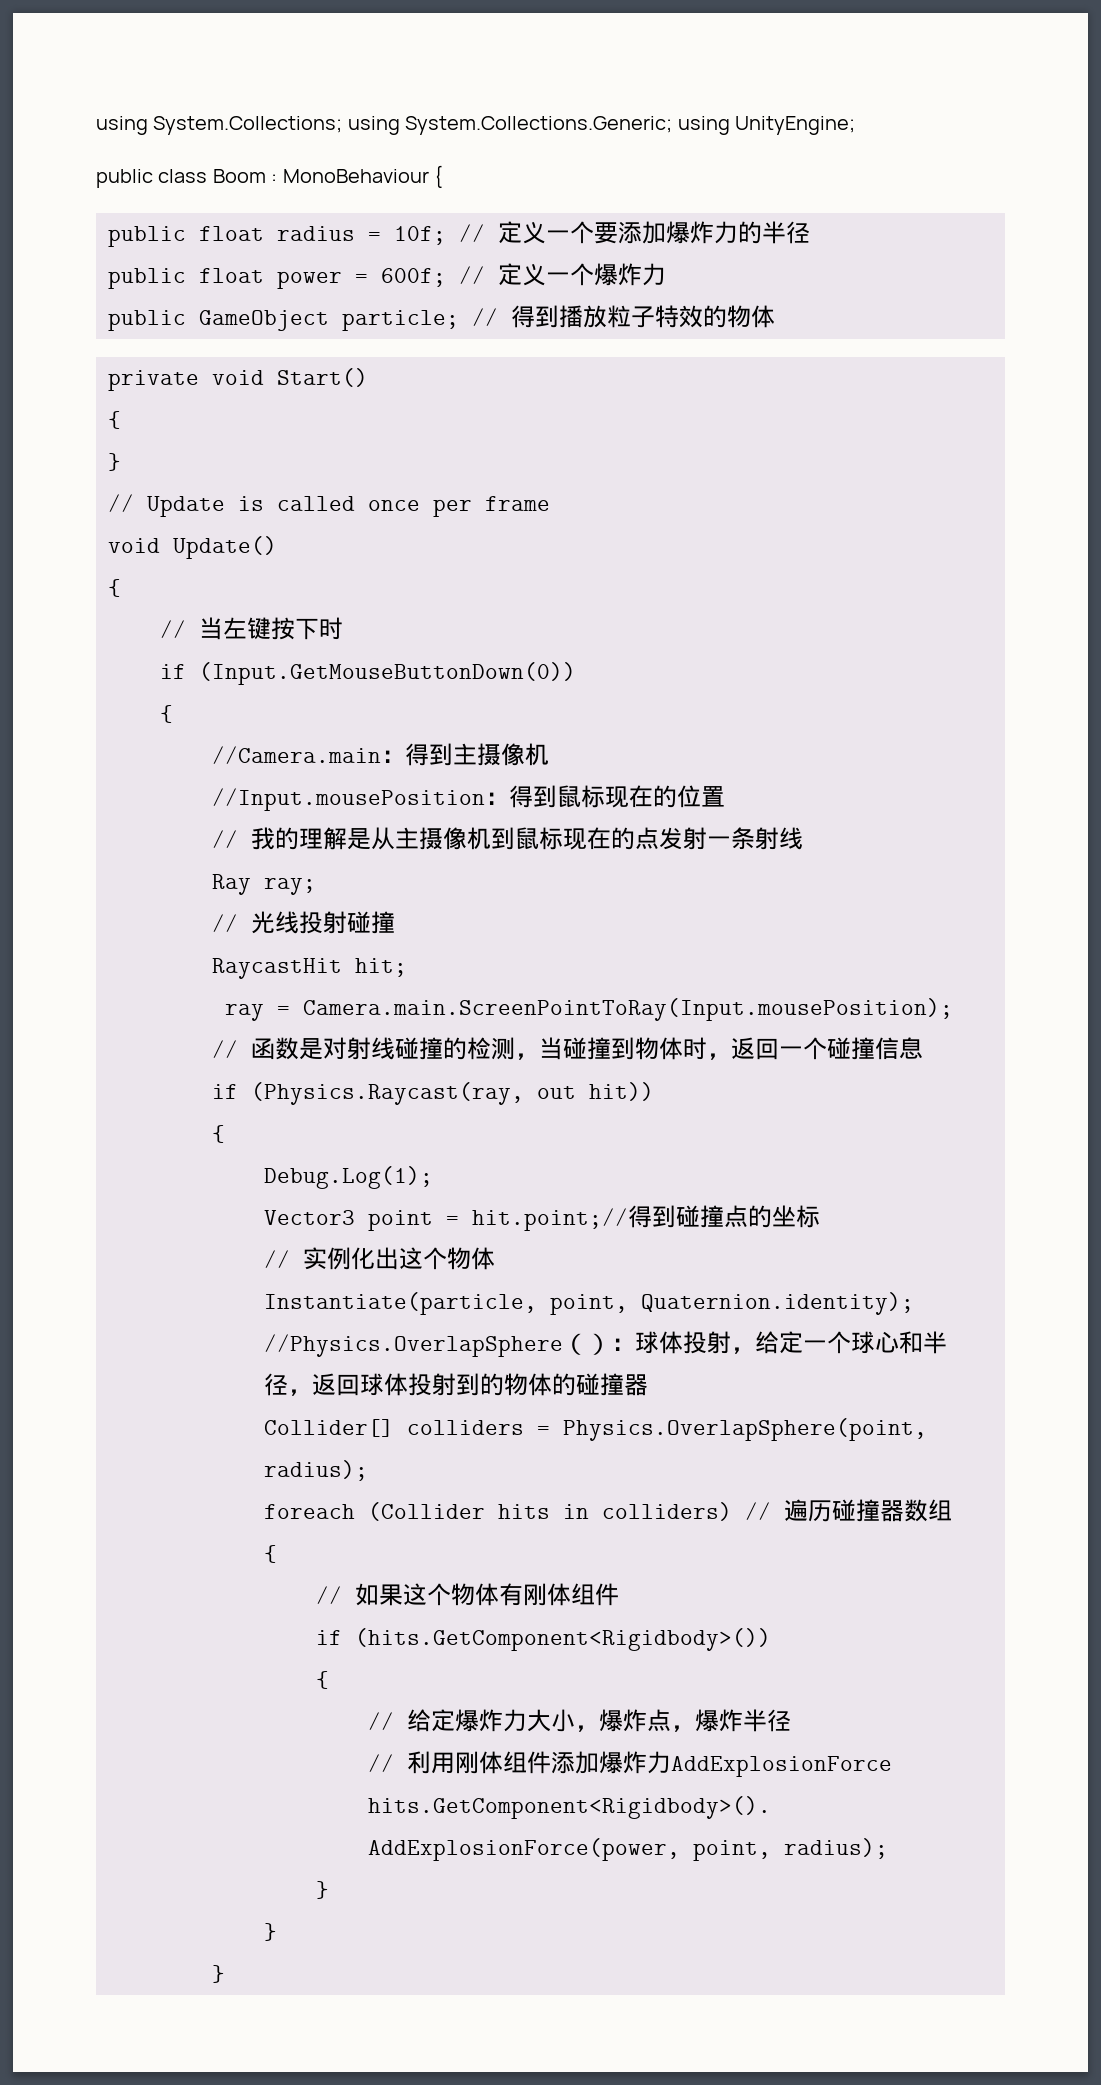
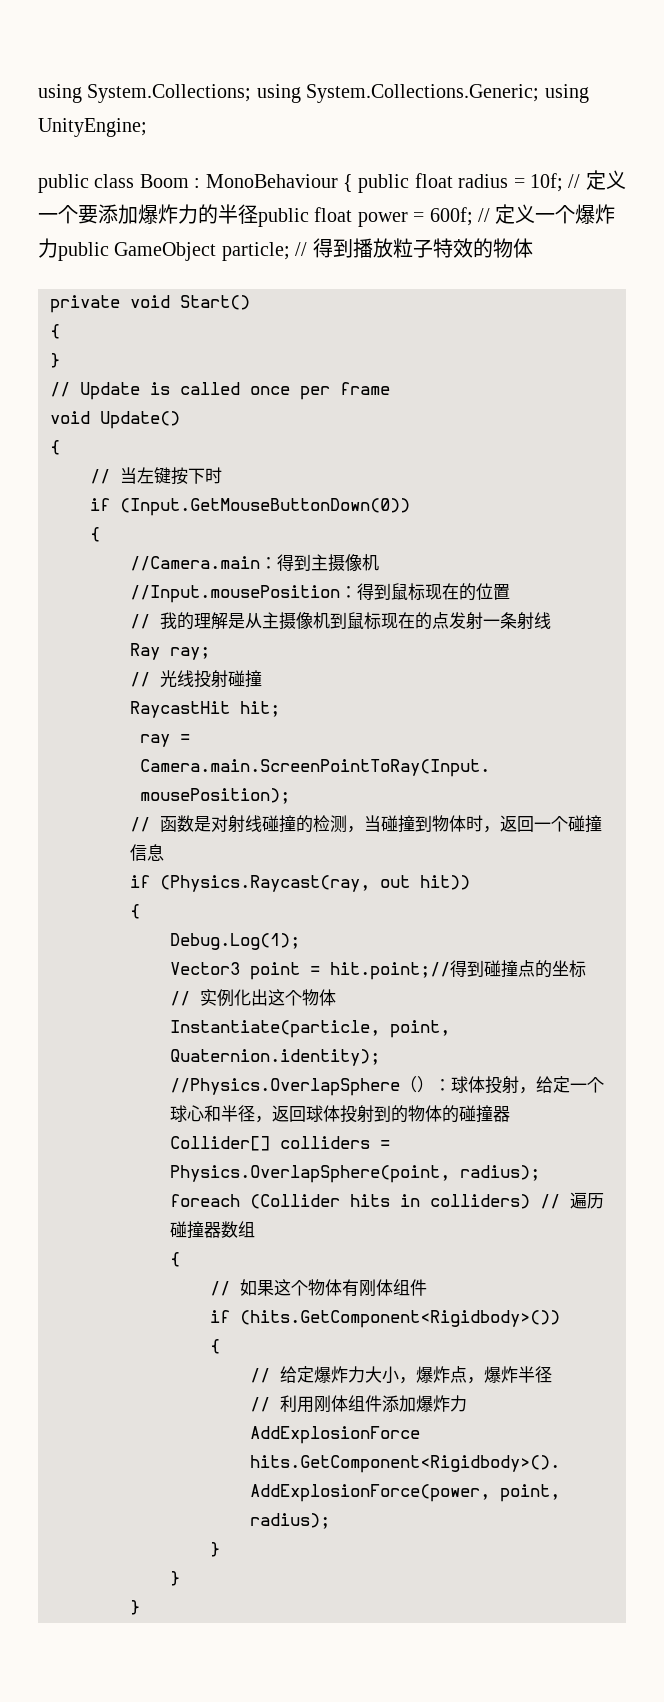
- public class Boom : MonoBehaviour {
- public float radius = 10f; // 定义一个要添加爆炸力的半径
- public float power = 600f; // 定义一个爆炸力
- public GameObject particle; // 得到播放粒子特效的物体
+ public class Boom : MonoBehaviour { public float radius = 10f; // 定义一个要添加爆炸力的半径public float power = 600f; // 定义一个爆炸力public GameObject particle; // 得到播放粒子特效的物体

